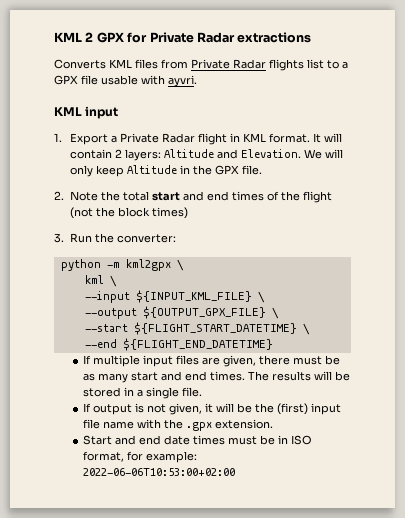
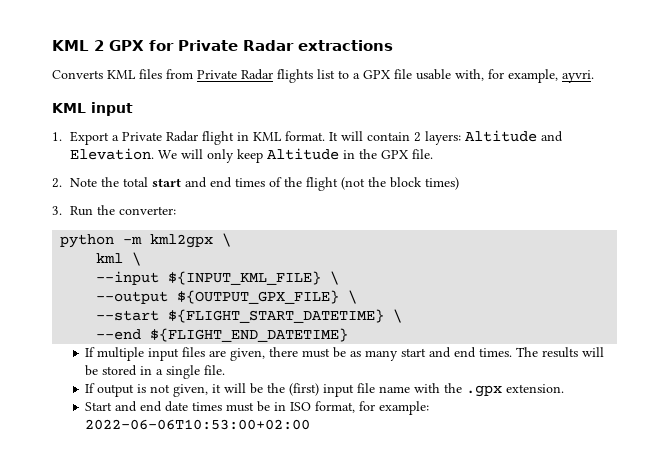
- Converts KML files from Private Radar flights list to a GPX file usable with ayvri.
+ Converts KML files from Private Radar flights list to a GPX file usable with, for example, ayvri.

